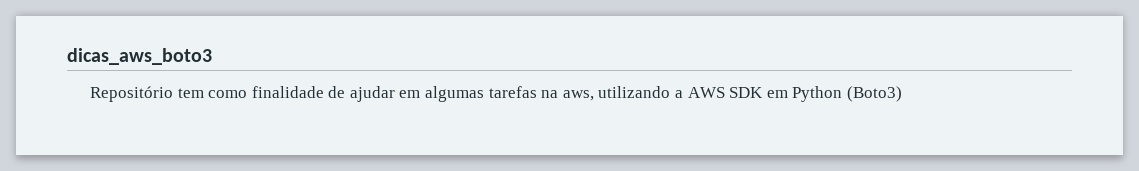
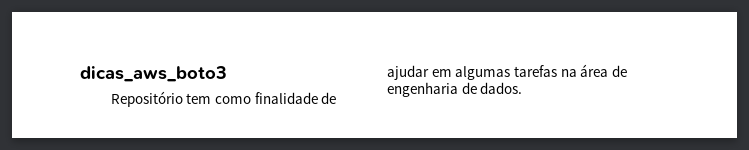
- Repositório tem como finalidade de ajudar em algumas tarefas na aws, utilizando a AWS SDK em Python (Boto3)
+ Repositório tem como finalidade de ajudar em algumas tarefas na área de engenharia de dados.

